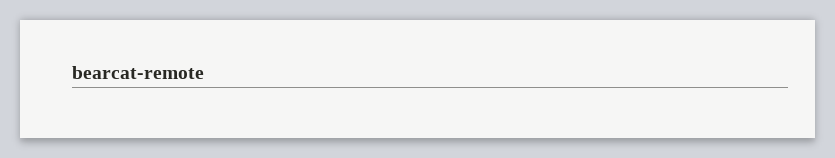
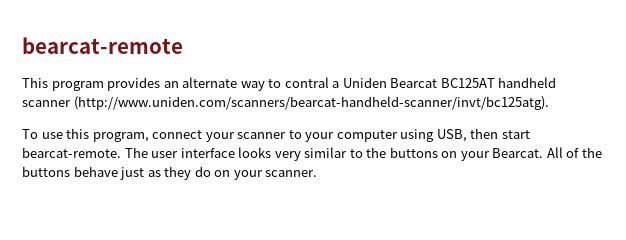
+ This program provides an alternate way to contral a Uniden Bearcat BC125AT handheld scanner (http://www.uniden.com/scanners/bearcat-handheld-scanner/invt/bc125atg).
+ To use this program, connect your scanner to your computer using USB, then start bearcat-remote. The user interface looks very similar to the buttons on your Bearcat. All of the buttons behave just as they do on your scanner.

